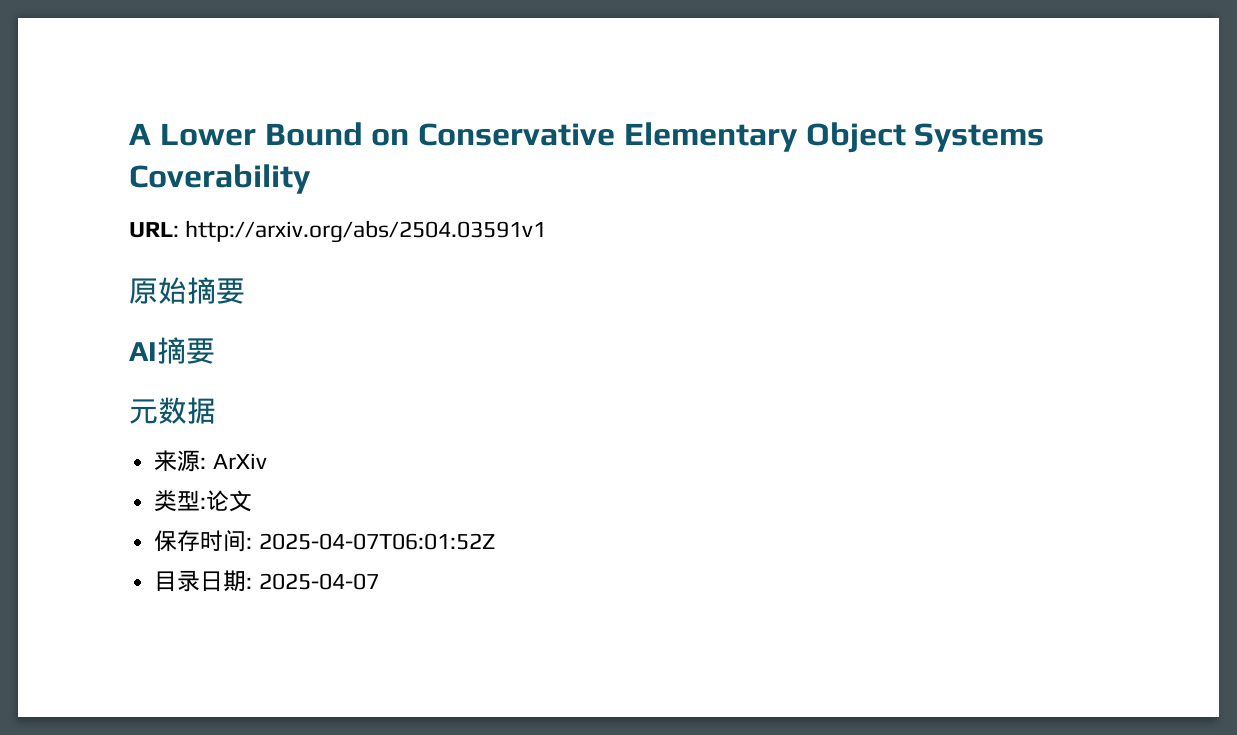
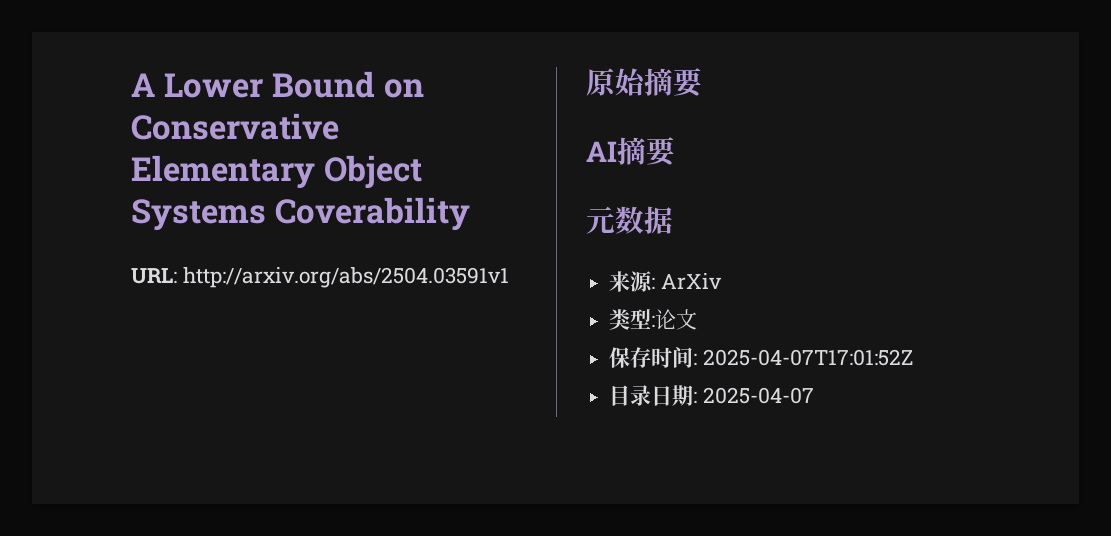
- 保存时间: 2025-04-07T06:01:52Z
+ 保存时间: 2025-04-07T17:01:52Z

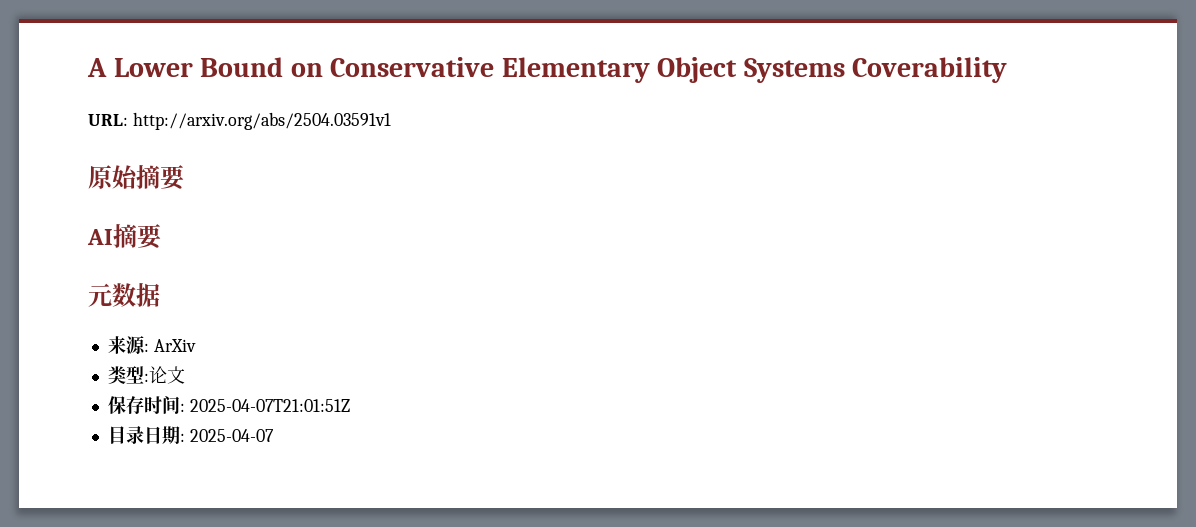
- 保存时间: 2025-04-07T17:01:52Z
+ 保存时间: 2025-04-07T21:01:51Z

